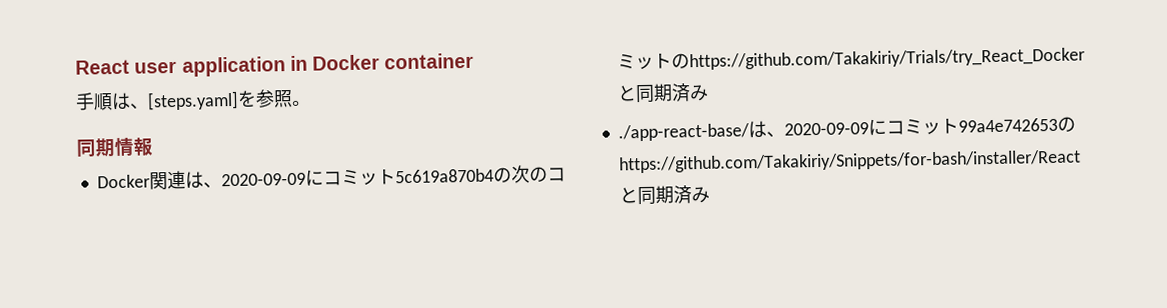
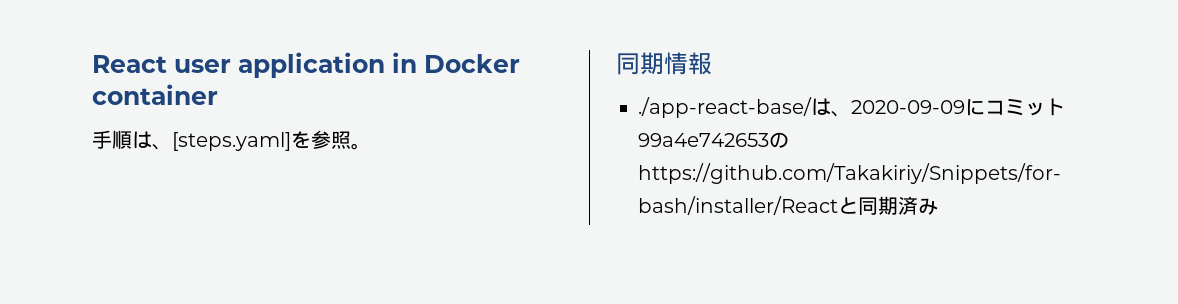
- Docker関連は、2020-09-09にコミット5c619a870b4の次のコミットのhttps://github.com/Takakiriy/Trials/try_React_Dockerと同期済み

